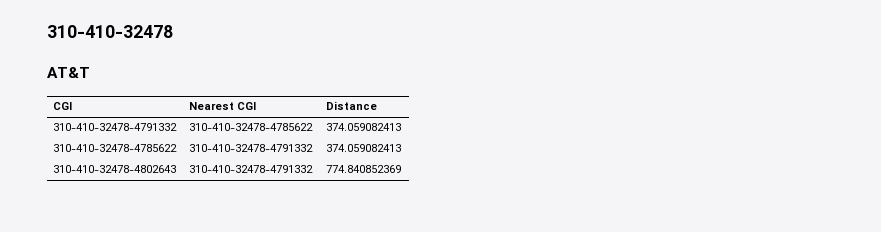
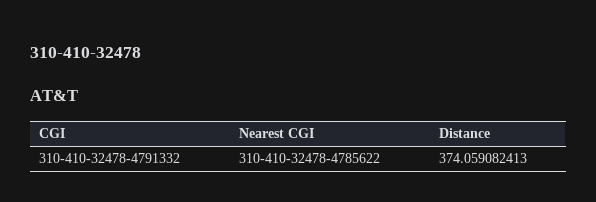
- 310-410-32478-4785622 | 310-410-32478-4791332 | 374.059082413
- 310-410-32478-4802643 | 310-410-32478-4791332 | 774.840852369

